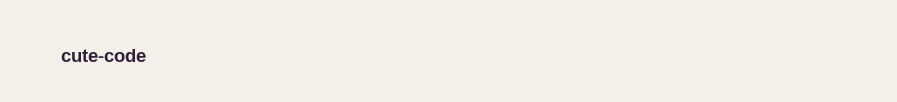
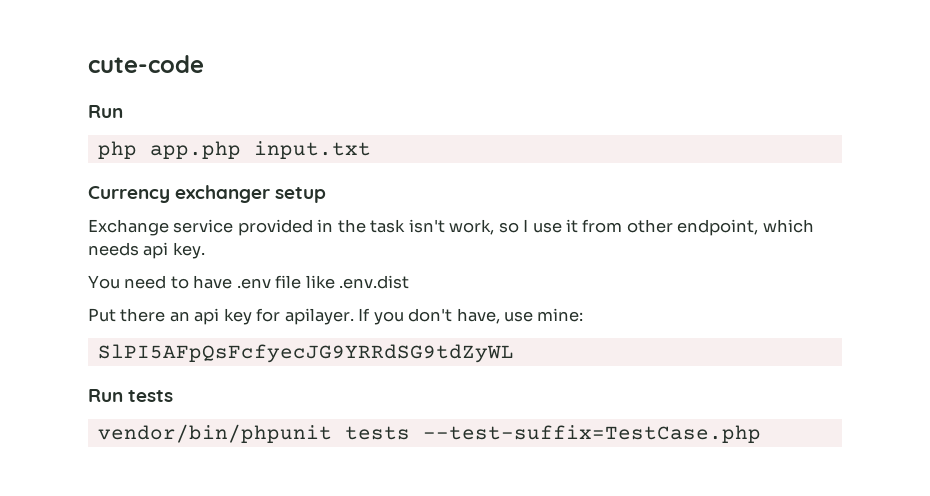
  cute-code
+ Run
+ php app.php input.txt
+ Currency exchanger setup
+ Exchange service provided in the task isn't work, so I use it from other endpoint, which needs api key.
+ You need to have .env file like .env.dist
+ Put there an api key for apilayer. If you don't have, use mine:
+ SlPI5AFpQsFcfyecJG9YRRdSG9tdZyWL
+ Run tests
+ vendor/bin/phpunit tests --test-suffix=TestCase.php

